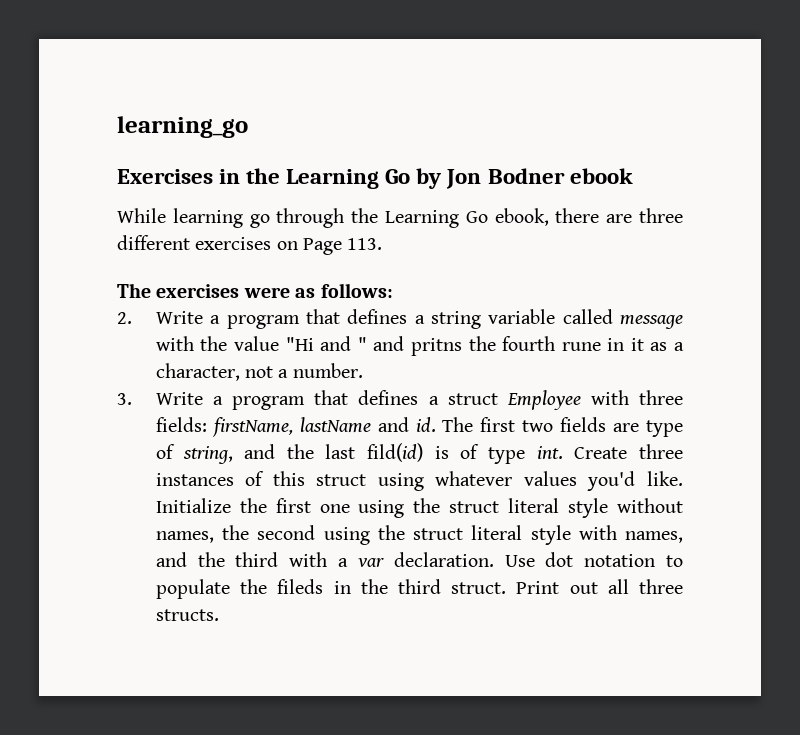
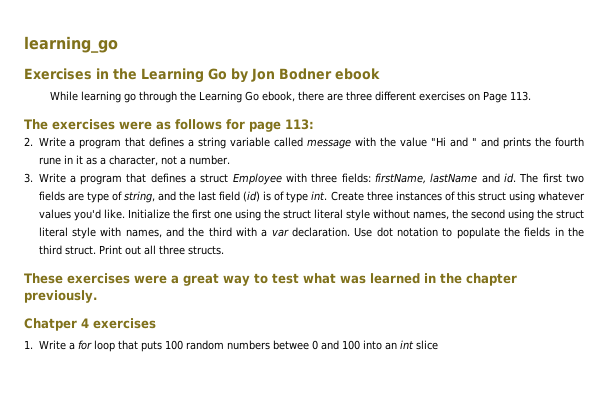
- The exercises were as follows:
+ The exercises were as follows for page 113:
- 2. Write a program that defines a string variable called message with the value "Hi and " and pritns the fourth rune in it as a character, not a number.
+ 2. Write a program that defines a string variable called message with the value "Hi and " and prints the fourth rune in it as a character, not a number.
- The first two fields are type of string, and the last fild(id) is of type int.
+ The first two fields are type of string, and the last field (id) is of type int.
- Use dot notation to populate the fileds in the third struct.
+ Use dot notation to populate the fields in the third struct.
+ These exercises were a great way to test what was learned in the chapter previously.
+ Chatper 4 exercises
+ 1. Write a for loop that puts 100 random numbers betwee 0 and 100 into an int slice

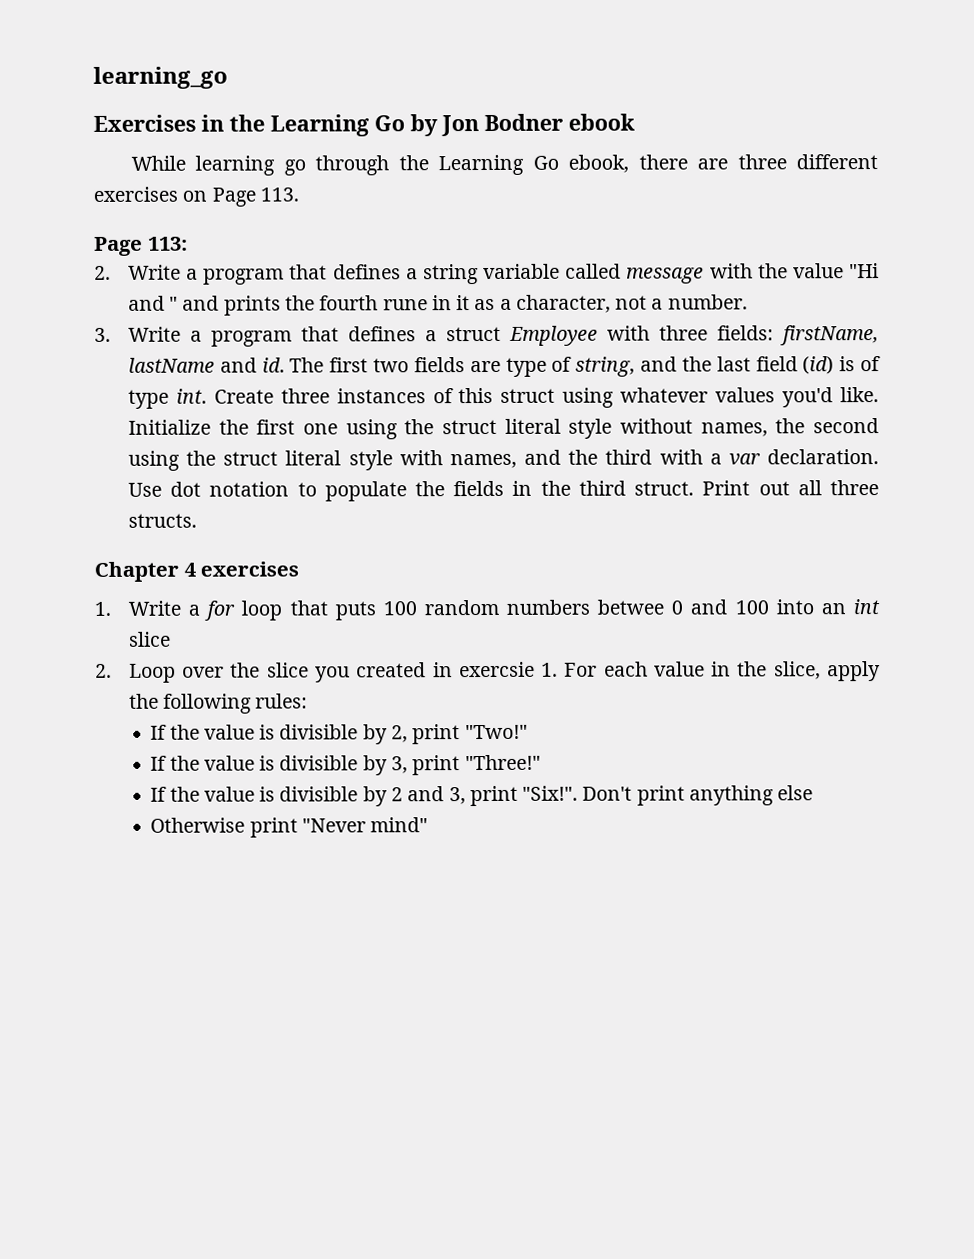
- The exercises were as follows for page 113:
+ Page 113:
- These exercises were a great way to test what was learned in the chapter previously.
- Chatper 4 exercises
+ Chapter 4 exercises
+ 2. Loop over the slice you created in exercsie 1. For each value in the slice, apply the following rules:
+ If the value is divisible by 2, print "Two!"
+ If the value is divisible by 3, print "Three!"
+ If the value is divisible by 2 and 3, print "Six!". Don't print anything else
+ Otherwise print "Never mind"

